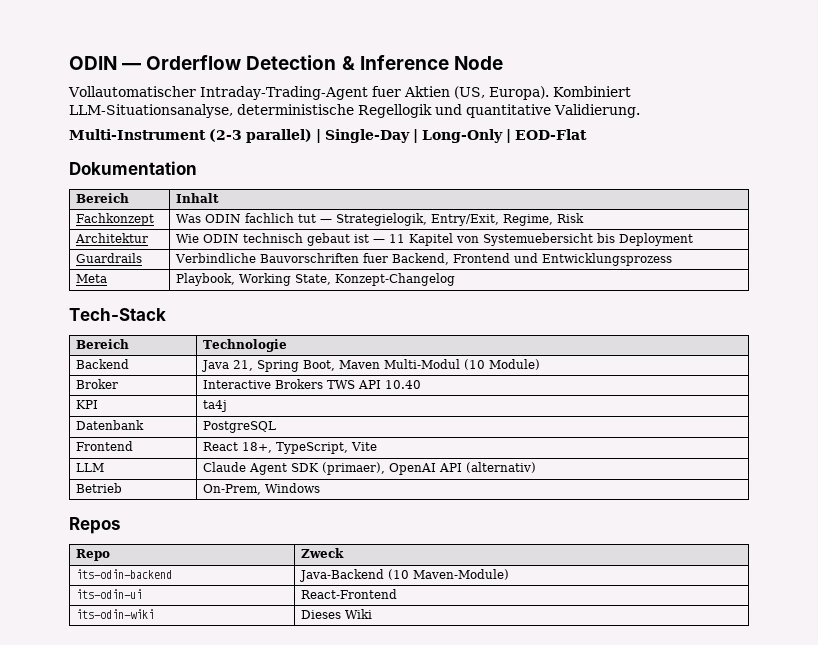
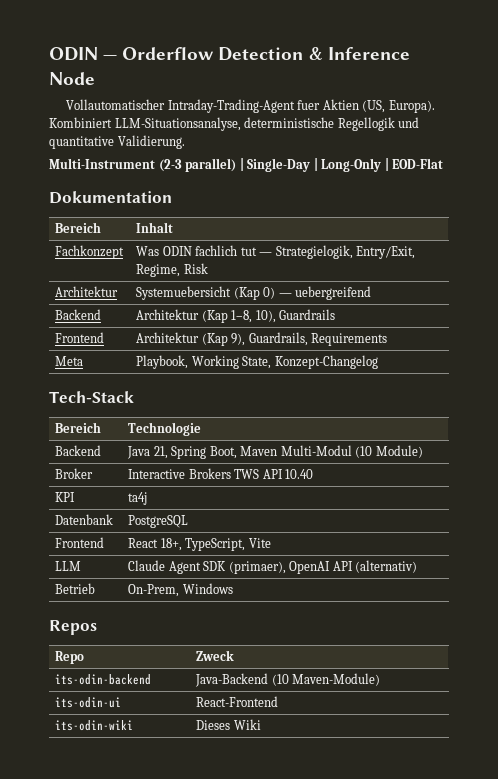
- Architektur | Wie ODIN technisch gebaut ist — 11 Kapitel von Systemuebersicht bis Deployment
- Guardrails | Verbindliche Bauvorschriften fuer Backend, Frontend und Entwicklungsprozess
+ Architektur | Systemuebersicht (Kap 0) — uebergreifend
+ Backend | Architektur (Kap 1–8, 10), Guardrails
+ Frontend | Architektur (Kap 9), Guardrails, Requirements

